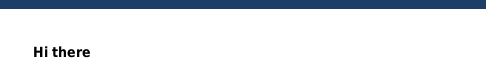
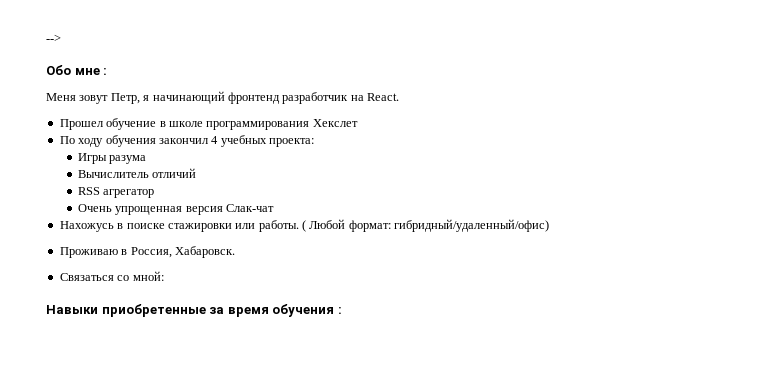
- Hi there
+ -->
+ Обо мне :
+ Меня зовут Петр, я начинающий фронтенд разработчик на React.
+ Прошел обучение в школе программирования Хекслет
+ По ходу обучения закончил 4 учебных проекта:
+ Игры разума
+ Вычислитель отличий
+ RSS агрегатор
+ Очень упрощенная версия Слак-чат
+ Нахожусь в поиске стажировки или работы. ( Любой формат: гибридный/удаленный/офис)
+ Проживаю в Россия, Хабаровск.
+ Связаться со мной:
+ Навыки приобретенные за время обучения :

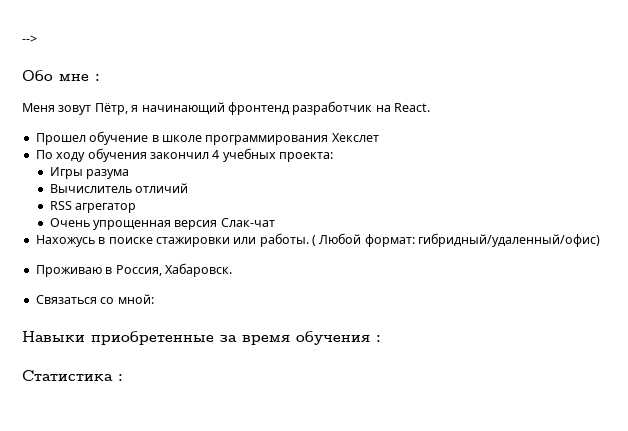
- Меня зовут Петр, я начинающий фронтенд разработчик на React.
+ Меня зовут Пётр, я начинающий фронтенд разработчик на React.
+ Статистика :

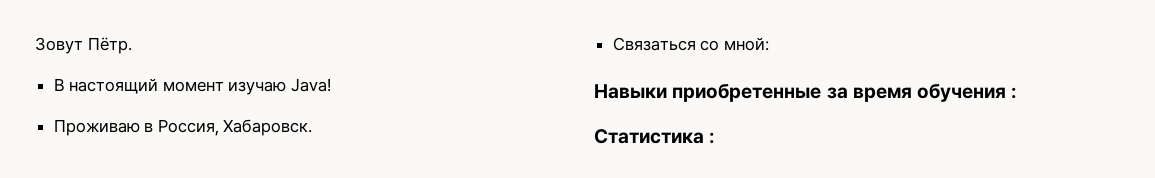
- -->
- Обо мне :
- Меня зовут Пётр, я начинающий фронтенд разработчик на React.
- Прошел обучение в школе программирования Хекслет
- По ходу обучения закончил 4 учебных проекта:
- Игры разума
- Вычислитель отличий
- RSS агрегатор
- Очень упрощенная версия Слак-чат
- Нахожусь в поиске стажировки или работы. ( Любой формат: гибридный/удаленный/офис)
+ Зовут Пётр.
+ В настоящий момент изучаю Java!

